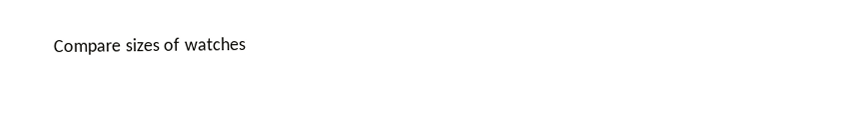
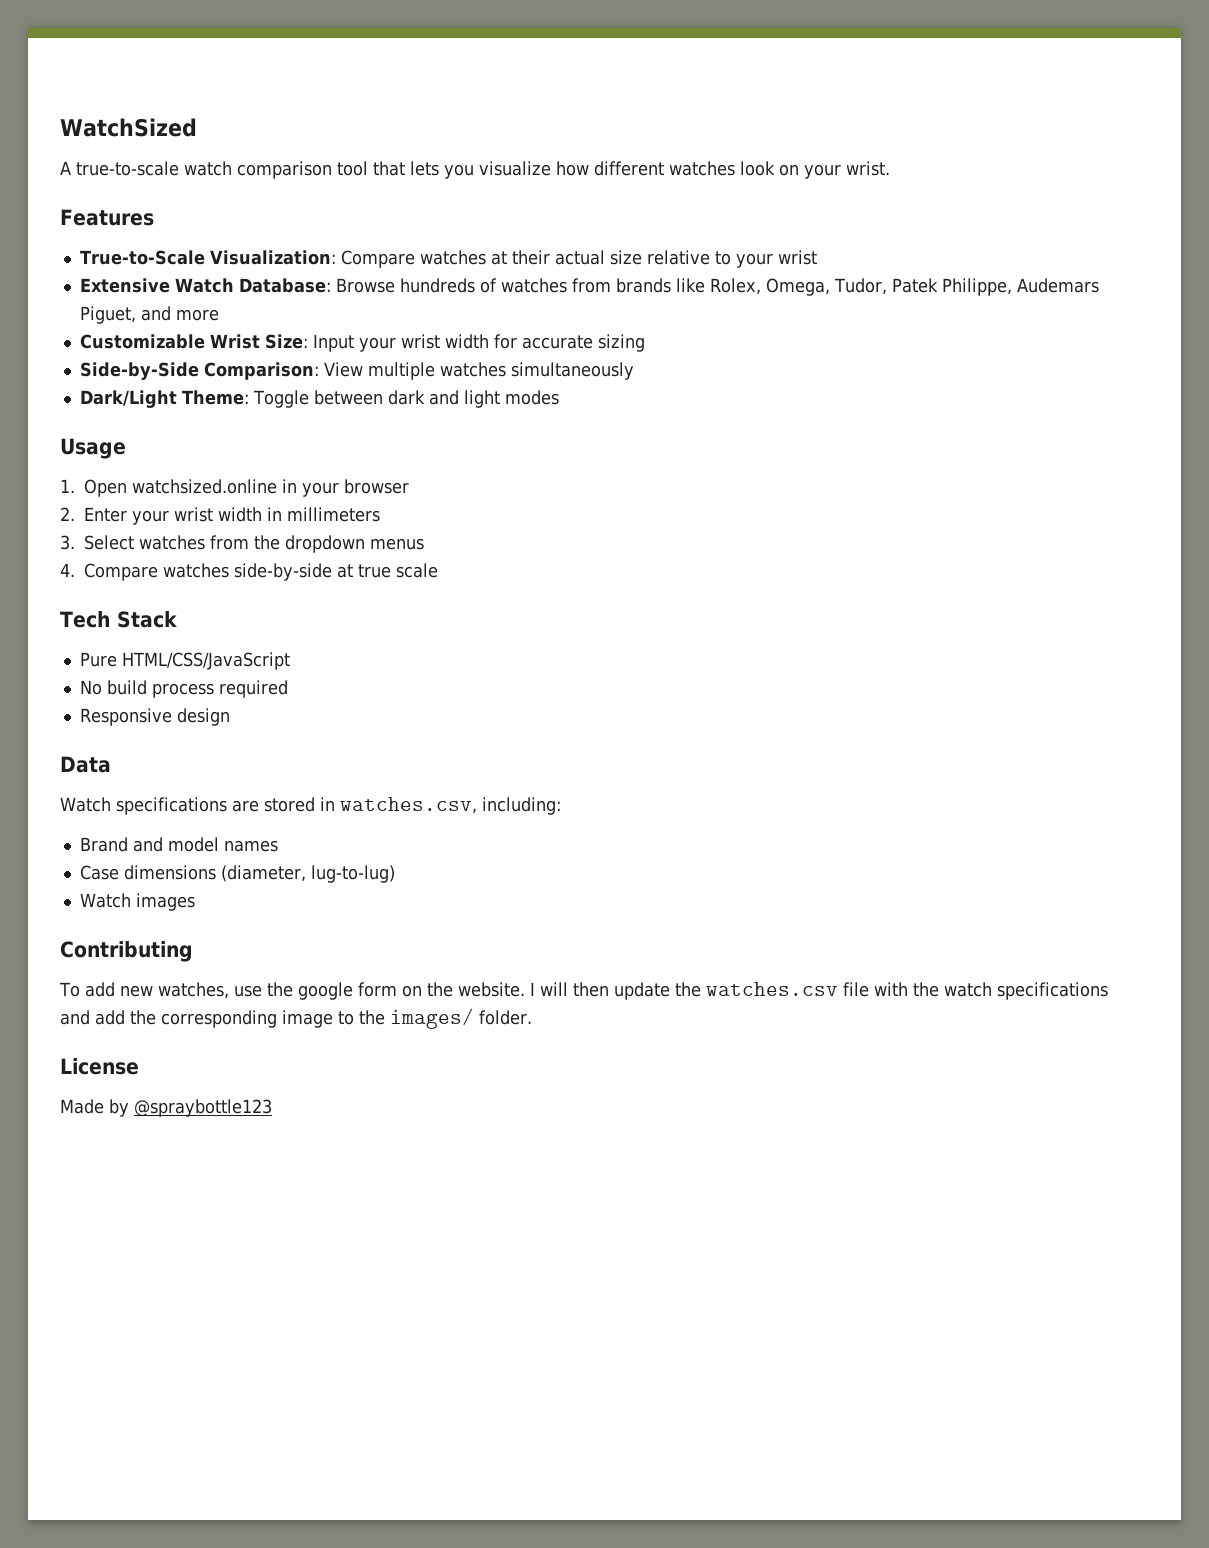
- Compare sizes of watches
+ WatchSized
+ A true-to-scale watch comparison tool that lets you visualize how different watches look on your wrist.
+ Features
+ True-to-Scale Visualization: Compare watches at their actual size relative to your wrist
+ Extensive Watch Database: Browse hundreds of watches from brands like Rolex, Omega, Tudor, Patek Philippe, Audemars Piguet, and more
+ Customizable Wrist Size: Input your wrist width for accurate sizing
+ Side-by-Side Comparison: View multiple watches simultaneously
+ Dark/Light Theme: Toggle between dark and light modes
+ Usage
+ 1. Open watchsized.online in your browser
+ 2. Enter your wrist width in millimeters
+ 3. Select watches from the dropdown menus
+ 4. Compare watches side-by-side at true scale
+ Tech Stack
+ Pure HTML/CSS/JavaScript
+ No build process required
+ Responsive design
+ Data
+ Watch specifications are stored in watches.csv, including:
+ Brand and model names
+ Case dimensions (diameter, lug-to-lug)
+ Watch images
+ Contributing
+ To add new watches, use the google form on the website. I will then update the watches.csv file with the watch specifications and add the corresponding image to the images/ folder.
+ License
+ Made by @spraybottle123

